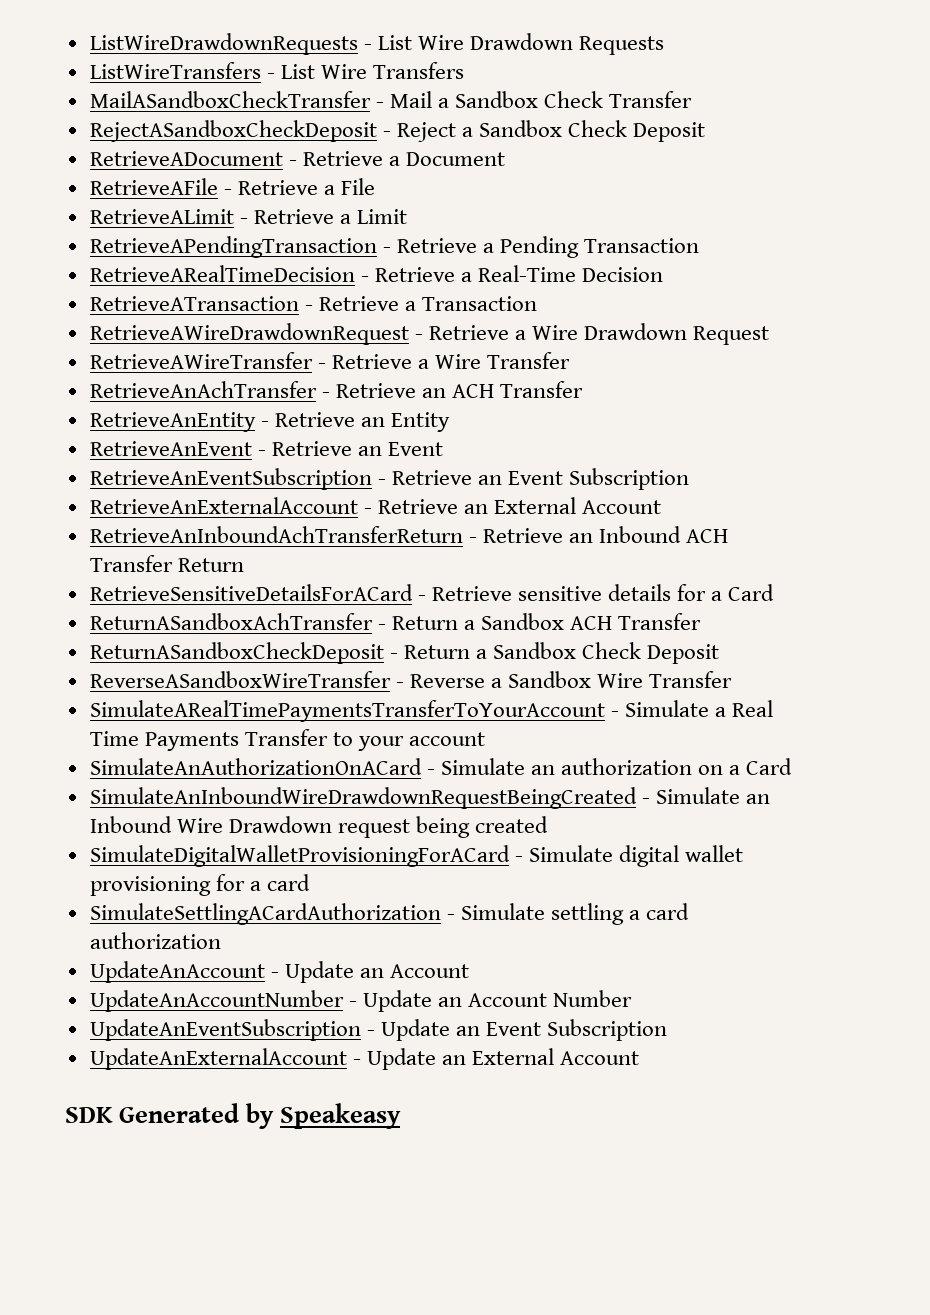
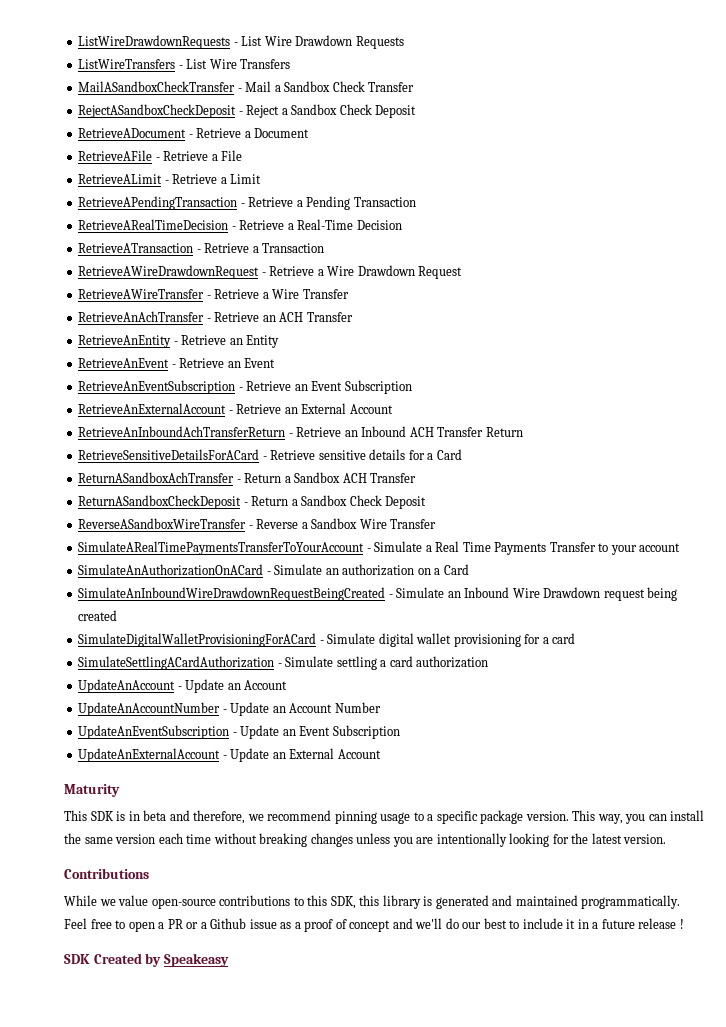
- SDK Generated by Speakeasy
+ Maturity
+ This SDK is in beta and therefore, we recommend pinning usage to a specific package version. This way, you can install the same version each time without breaking changes unless you are intentionally looking for the latest version.
+ Contributions
+ While we value open-source contributions to this SDK, this library is generated and maintained programmatically. Feel free to open a PR or a Github issue as a proof of concept and we'll do our best to include it in a future release !
+ SDK Created by Speakeasy

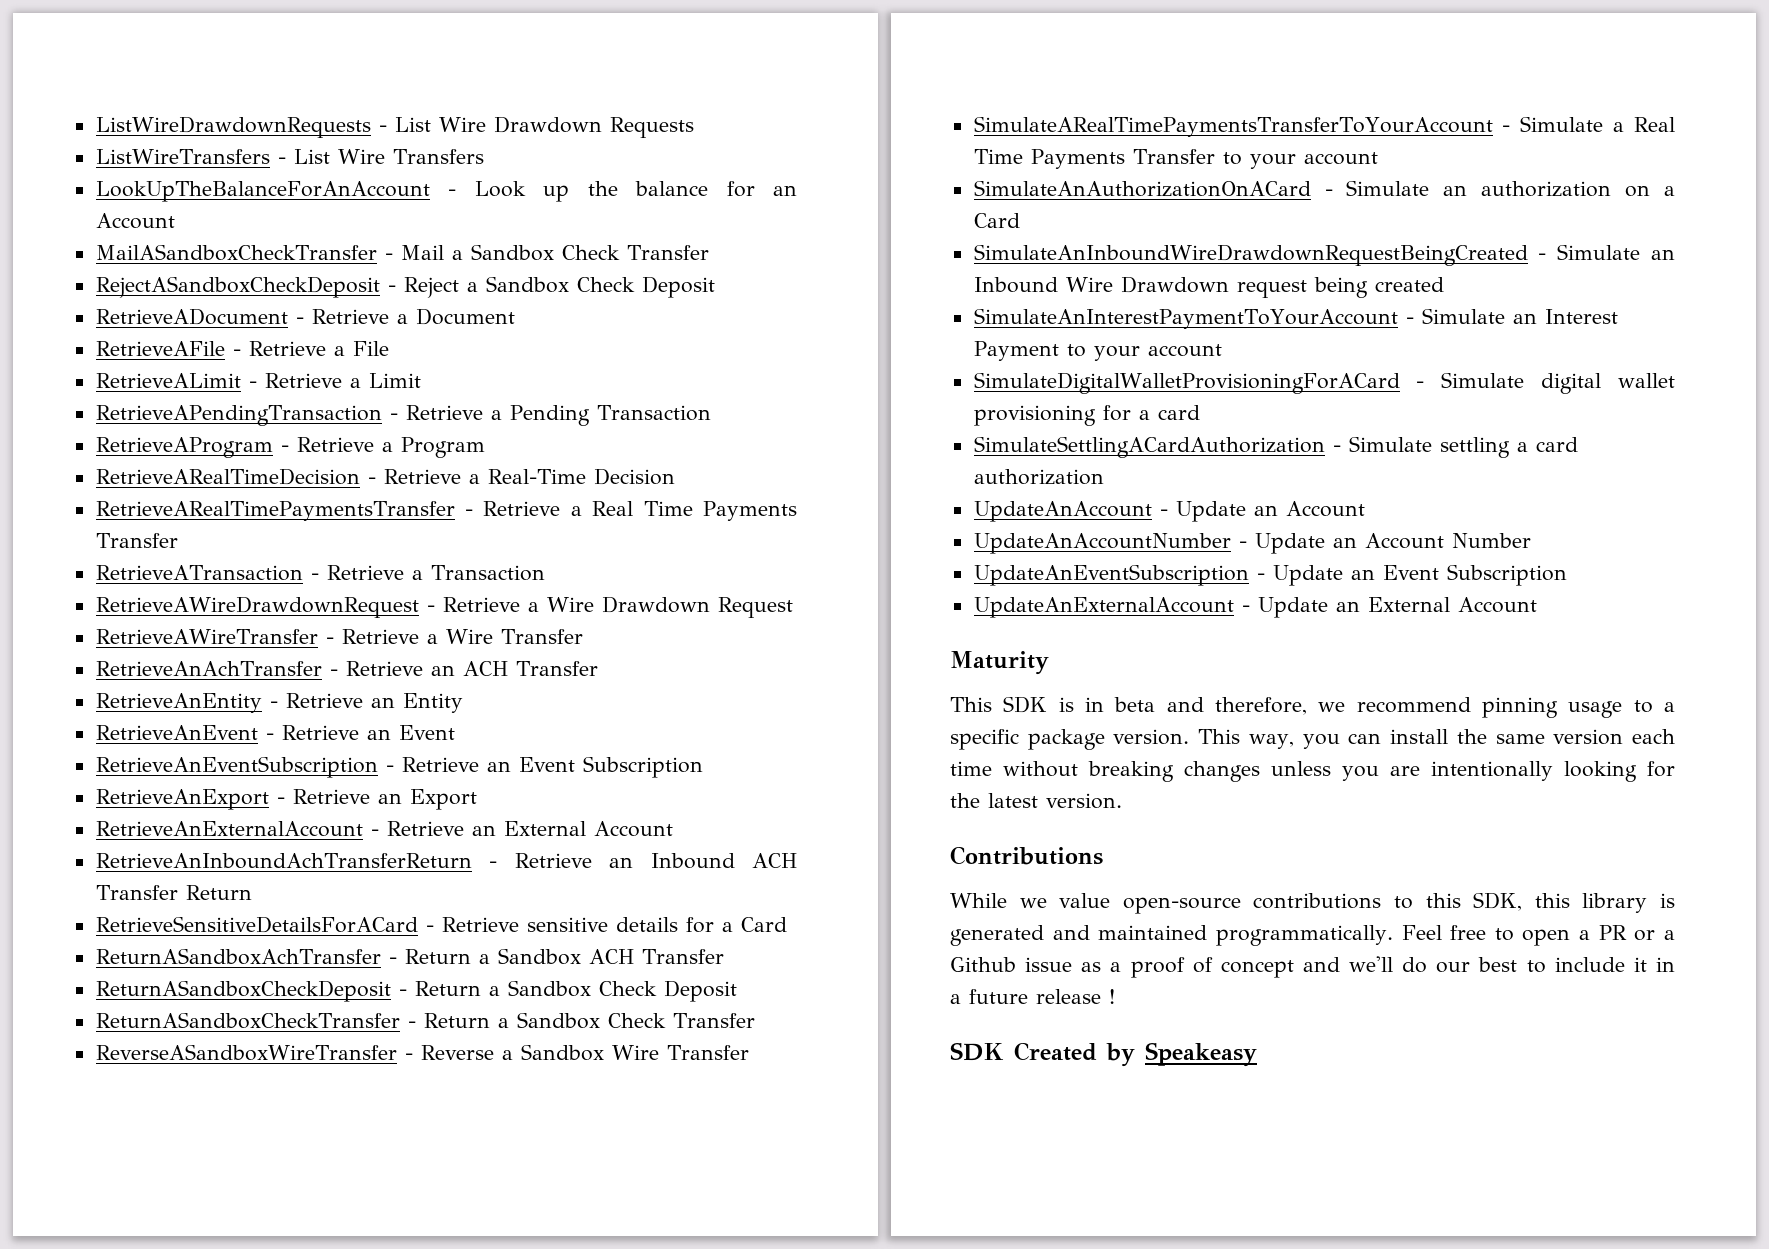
+ LookUpTheBalanceForAnAccount - Look up the balance for an Account
+ RetrieveAProgram - Retrieve a Program
+ RetrieveARealTimePaymentsTransfer - Retrieve a Real Time Payments Transfer
+ RetrieveAnExport - Retrieve an Export
+ ReturnASandboxCheckTransfer - Return a Sandbox Check Transfer
+ SimulateAnInterestPaymentToYourAccount - Simulate an Interest Payment to your account

